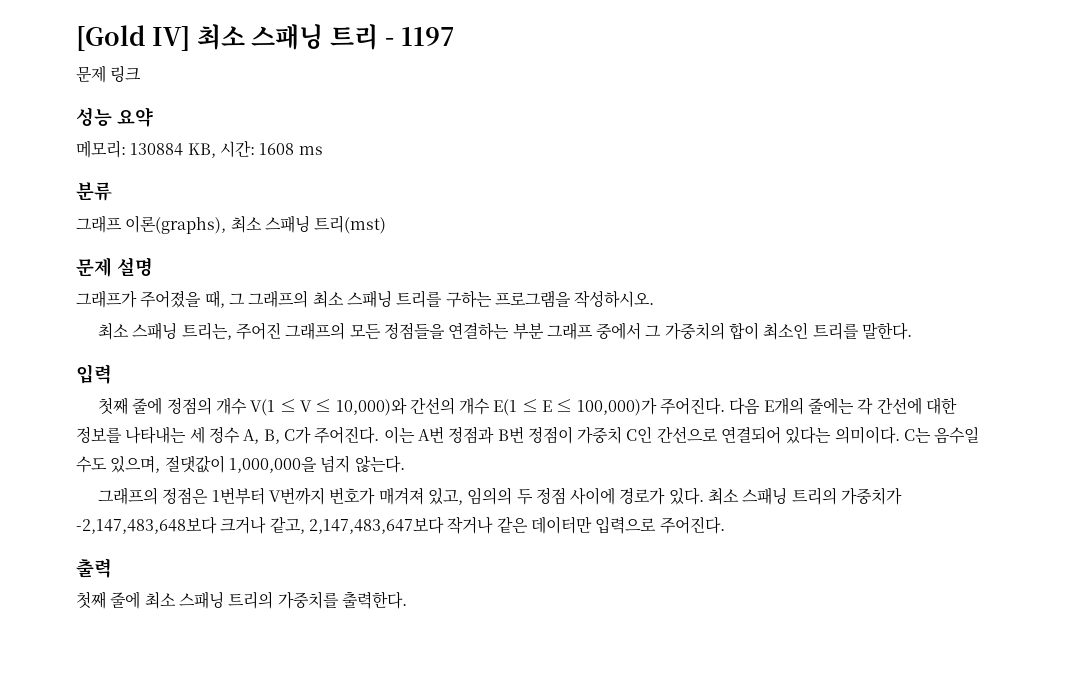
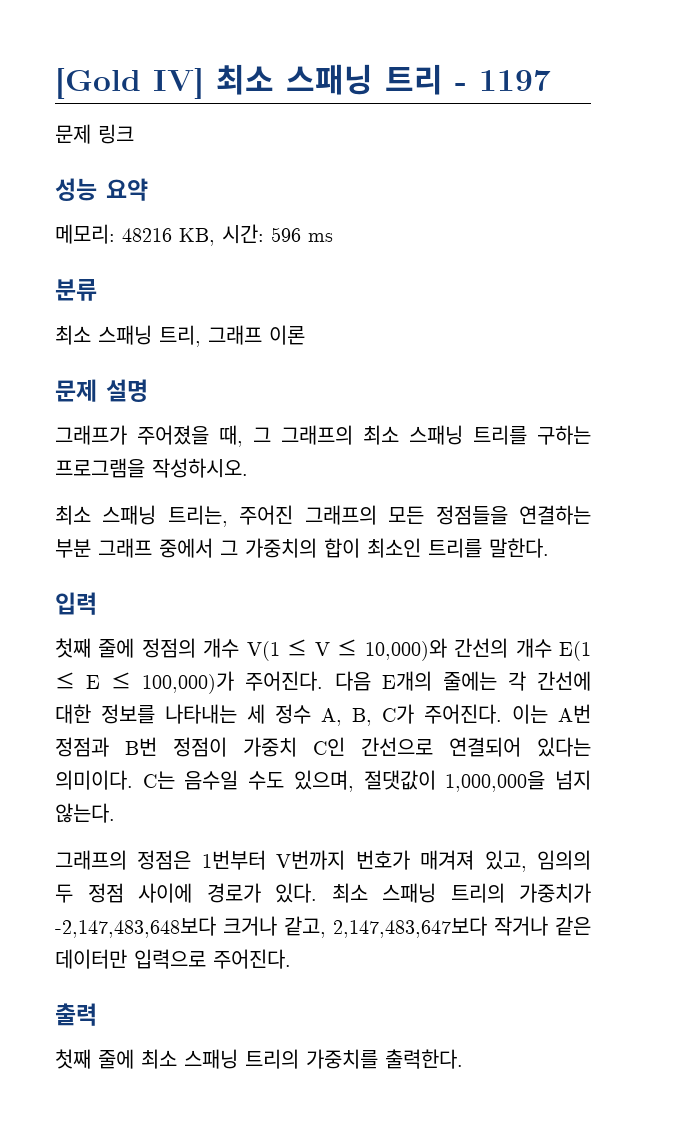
- 메모리: 130884 KB, 시간: 1608 ms
+ 메모리: 48216 KB, 시간: 596 ms
- 그래프 이론(graphs), 최소 스패닝 트리(mst)
+ 최소 스패닝 트리, 그래프 이론

